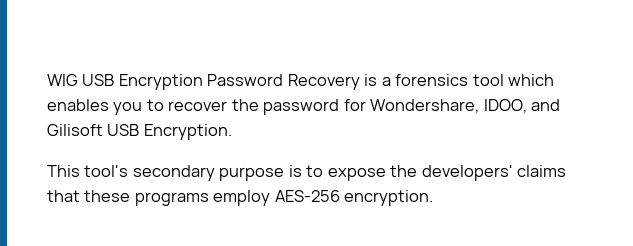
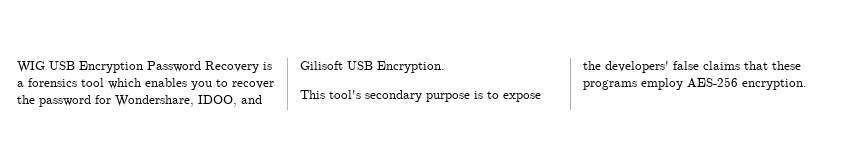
- This tool's secondary purpose is to expose the developers' claims that these programs employ AES-256 encryption.
+ This tool's secondary purpose is to expose the developers' false claims that these programs employ AES-256 encryption.

